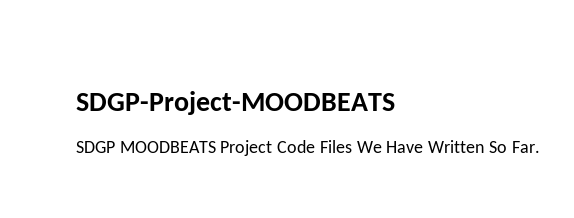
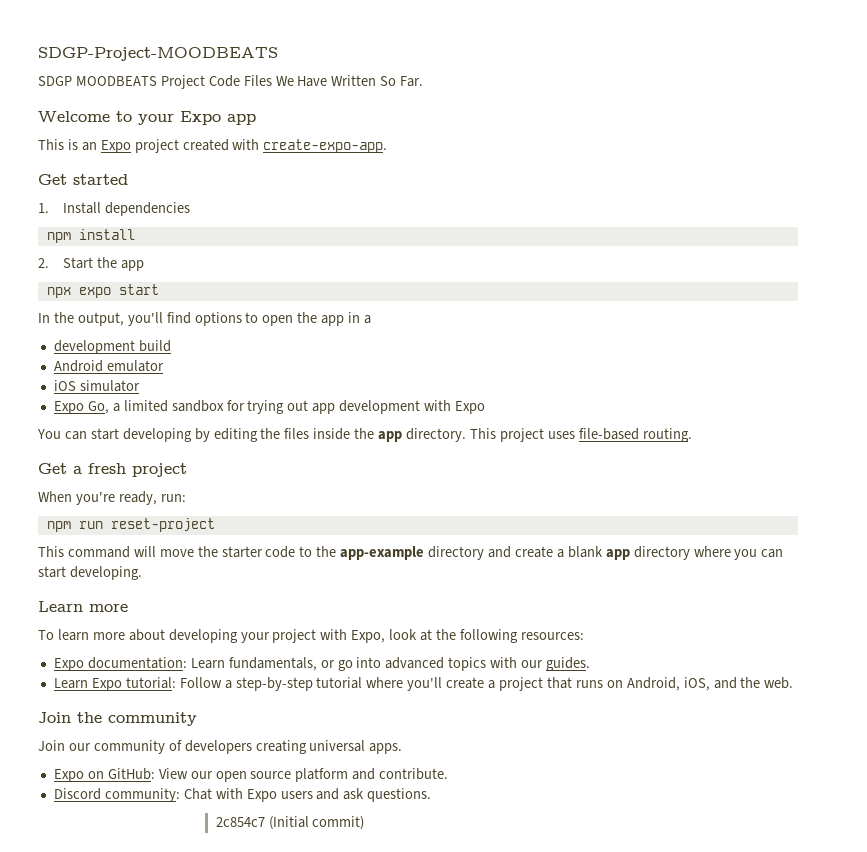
+ Welcome to your Expo app
+ This is an Expo project created with create-expo-app.
+ Get started
+ 1. Install dependencies
+ npm install
+ 2. Start the app
+ npx expo start
+ In the output, you'll find options to open the app in a
+ development build
+ Android emulator
+ iOS simulator
+ Expo Go, a limited sandbox for trying out app development with Expo
+ You can start developing by editing the files inside the app directory. This project uses file-based routing.
+ Get a fresh project
+ When you're ready, run:
+ npm run reset-project
+ This command will move the starter code to the app-example directory and create a blank app directory where you can start developing.
+ Learn more
+ To learn more about developing your project with Expo, look at the following resources:
+ Expo documentation: Learn fundamentals, or go into advanced topics with our guides.
+ Learn Expo tutorial: Follow a step-by-step tutorial where you'll create a project that runs on Android, iOS, and the web.
+ Join the community
+ Join our community of developers creating universal apps.
+ Expo on GitHub: View our open source platform and contribute.
+ Discord community: Chat with Expo users and ask questions.
+ 2c854c7 (Initial commit)

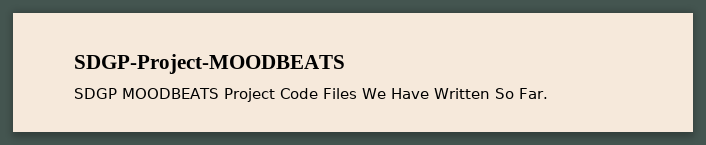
- Welcome to your Expo app
- This is an Expo project created with create-expo-app.
- Get started
- 1. Install dependencies
- npm install
- 2. Start the app
- npx expo start
- In the output, you'll find options to open the app in a
- development build
- Android emulator
- iOS simulator
- Expo Go, a limited sandbox for trying out app development with Expo
- You can start developing by editing the files inside the app directory. This project uses file-based routing.
- Get a fresh project
- When you're ready, run:
- npm run reset-project
- This command will move the starter code to the app-example directory and create a blank app directory where you can start developing.
- Learn more
- To learn more about developing your project with Expo, look at the following resources:
- Expo documentation: Learn fundamentals, or go into advanced topics with our guides.
- Learn Expo tutorial: Follow a step-by-step tutorial where you'll create a project that runs on Android, iOS, and the web.
- Join the community
- Join our community of developers creating universal apps.
- Expo on GitHub: View our open source platform and contribute.
- Discord community: Chat with Expo users and ask questions.
- 2c854c7 (Initial commit)

